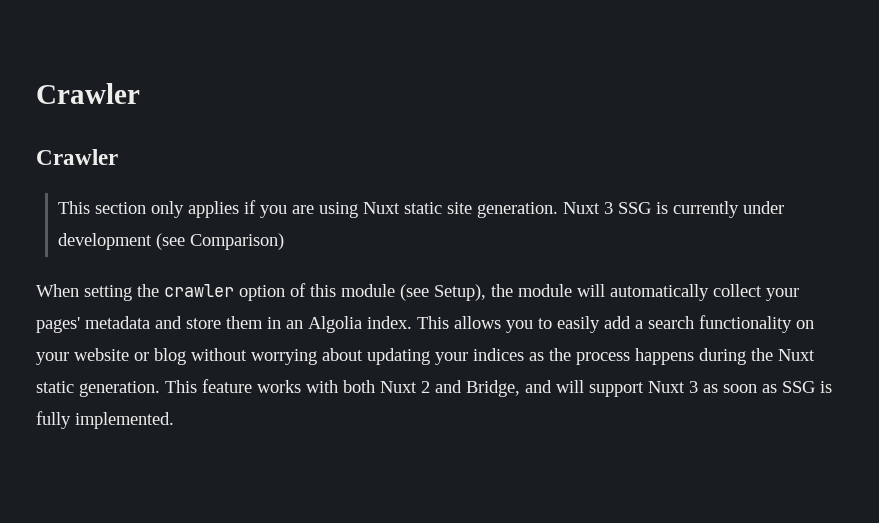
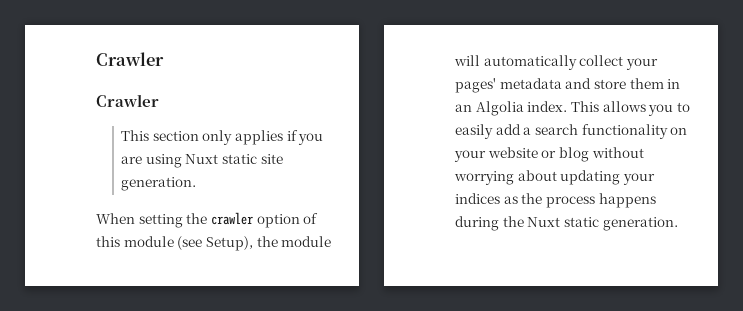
- Nuxt 3 SSG is currently under development (see Comparison)
- This feature works with both Nuxt 2 and Bridge, and will support Nuxt 3 as soon as SSG is fully implemented.

